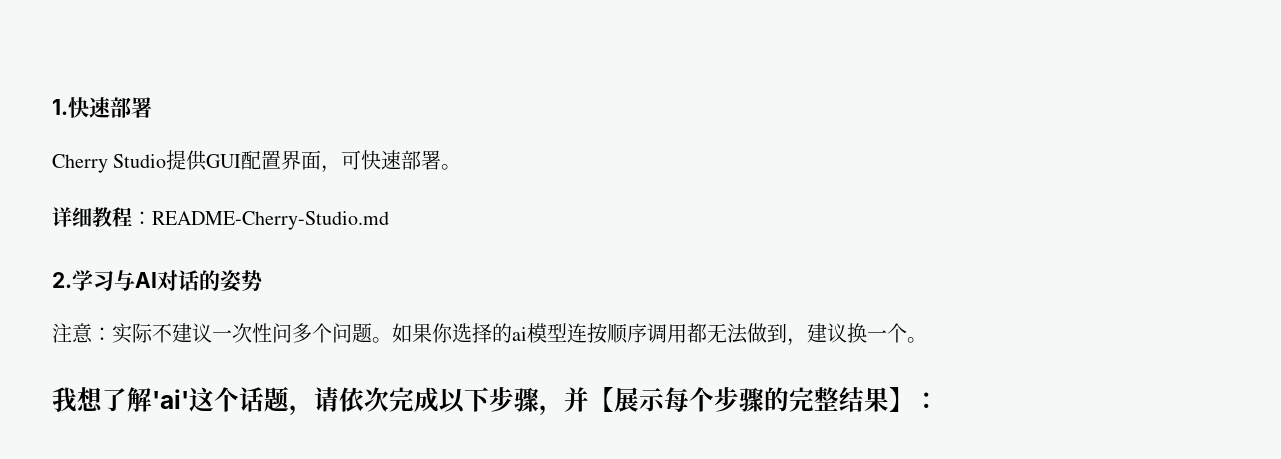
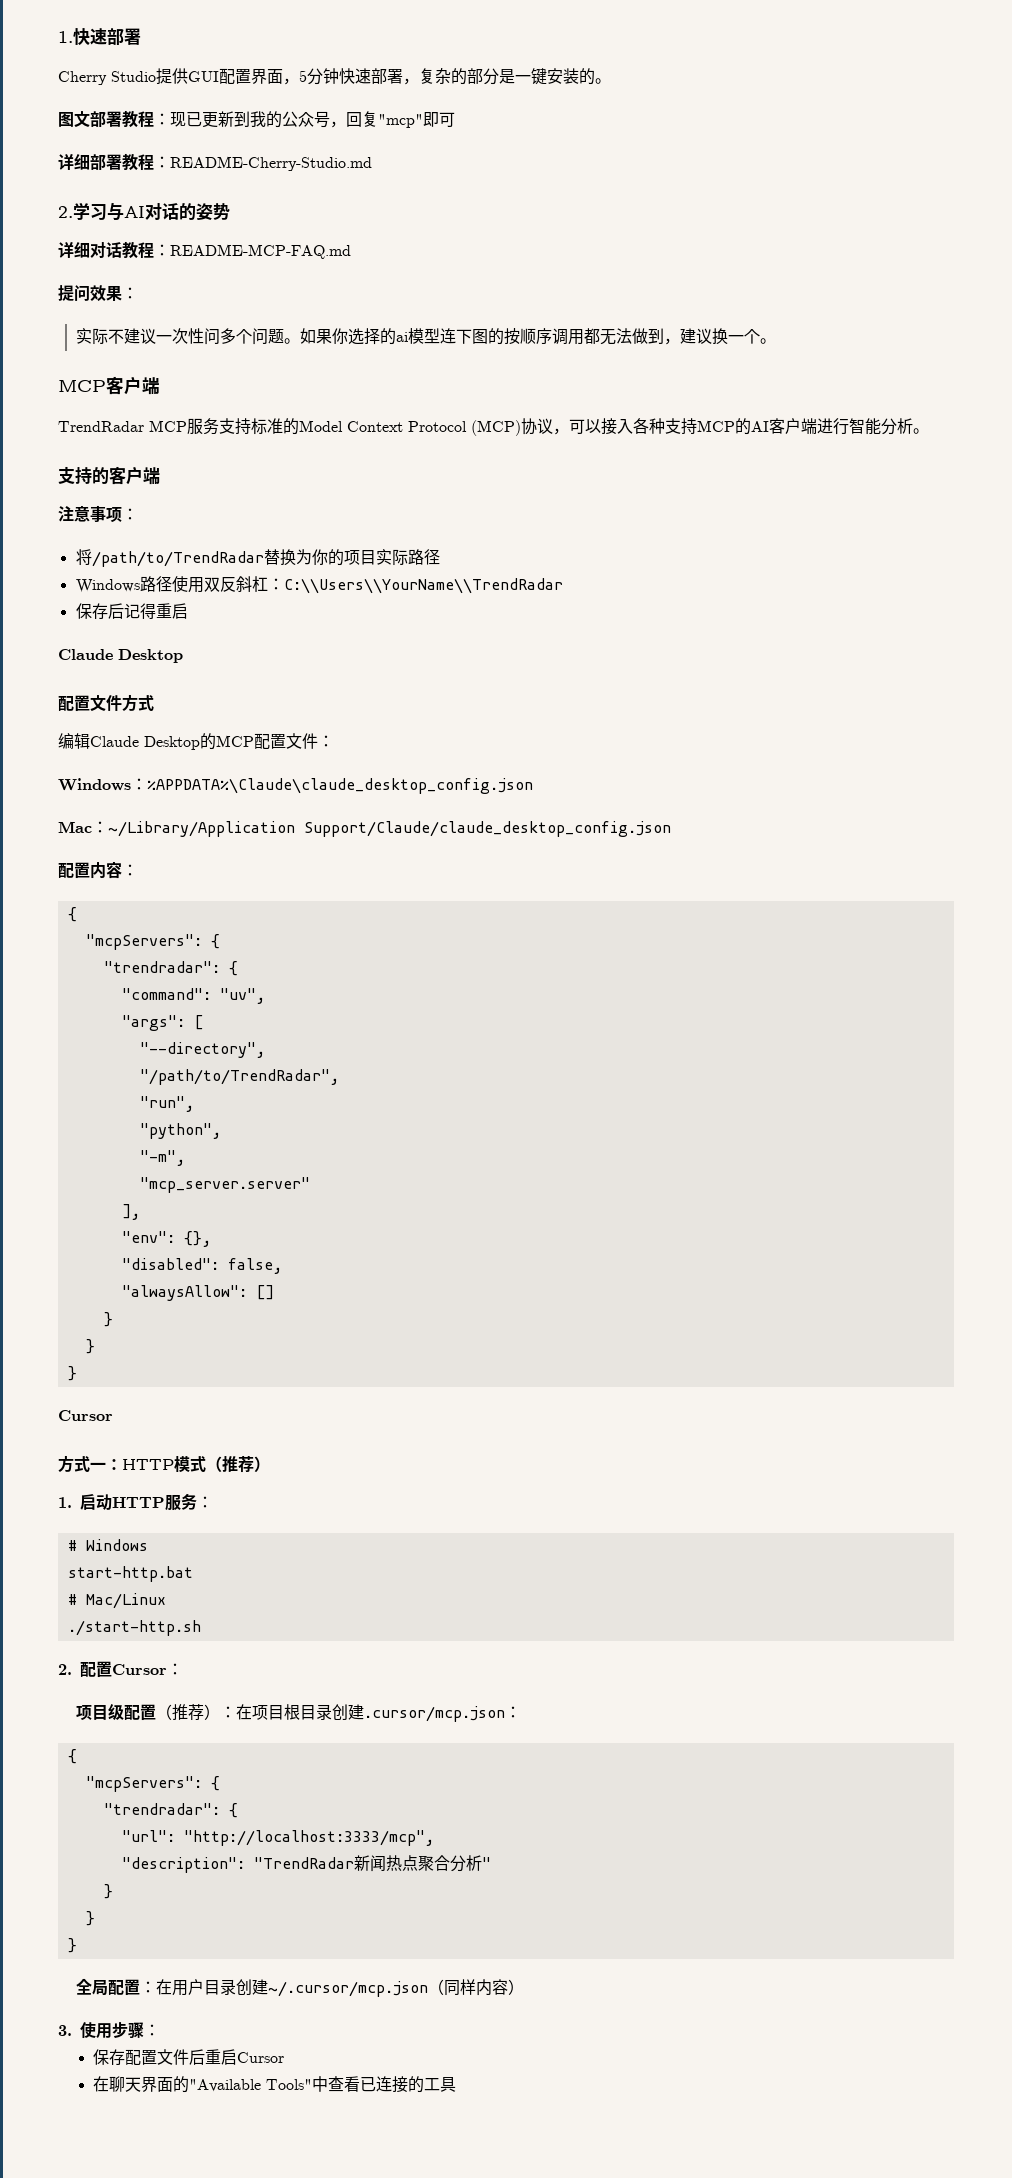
- Cherry Studio提供GUI配置界面，可快速部署。
- 详细教程：README-Cherry-Studio.md
+ Cherry Studio提供GUI配置界面，5分钟快速部署，复杂的部分是一键安装的。
+ 图文部署教程：现已更新到我的公众号，回复"mcp"即可
+ 详细部署教程：README-Cherry-Studio.md
- 注意：实际不建议一次性问多个问题。
+ 详细对话教程：README-MCP-FAQ.md
+ 提问效果：
+ 实际不建议一次性问多个问题。
- 如果你选择的ai模型连按顺序调用都无法做到，建议换一个。
+ 如果你选择的ai模型连下图的按顺序调用都无法做到，建议换一个。
- 我想了解'ai'这个话题，请依次完成以下步骤，并【展示每个步骤的完整结果】：
+ MCP客户端
+ TrendRadar MCP服务支持标准的Model Context Protocol (MCP)协议，可以接入各种支持MCP的AI客户端进行智能分析。
+ 支持的客户端
+ 注意事项：
+ 将/path/to/TrendRadar替换为你的项目实际路径
+ Windows路径使用双反斜杠：C:\\Users\\YourName\\TrendRadar
+ 保存后记得重启
+ Claude Desktop
+ 配置文件方式
+ 编辑Claude Desktop的MCP配置文件：
+ Windows：%APPDATA%\Claude\claude_desktop_config.json
+ Mac：~/Library/Application Support/Claude/claude_desktop_config.json
+ 配置内容：
+ {
+ "mcpServers": {
+ "trendradar": {
+ "command": "uv",
+ "args": [
+ "--directory",
+ "/path/to/TrendRadar",
+ "run",
+ "python",
+ "-m",
+ "mcp_server.server"
+ ],
+ "env": {},
+ "disabled": false,
+ "alwaysAllow": []
+ }
+ }
+ }
+ Cursor
+ 方式一：HTTP模式（推荐）
+ 1.启动HTTP服务：
+ # Windows
+ start-http.bat
+ # Mac/Linux
+ ./start-http.sh
+ 2.配置Cursor：
+ 项目级配置（推荐）：在项目根目录创建.cursor/mcp.json：
+ {
+ "mcpServers": {
+ "trendradar": {
+ "url": "http://localhost:3333/mcp",
+ "description": "TrendRadar新闻热点聚合分析"
+ }
+ }
+ }
+ 全局配置：在用户目录创建~/.cursor/mcp.json（同样内容）
+ 3.使用步骤：
+ 保存配置文件后重启Cursor
+ 在聊天界面的"Available Tools"中查看已连接的工具

